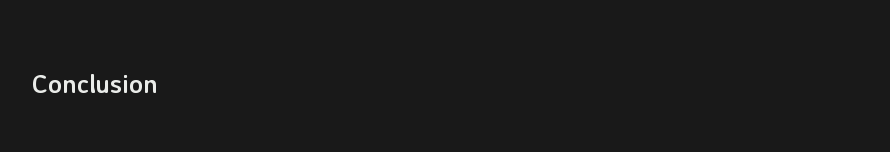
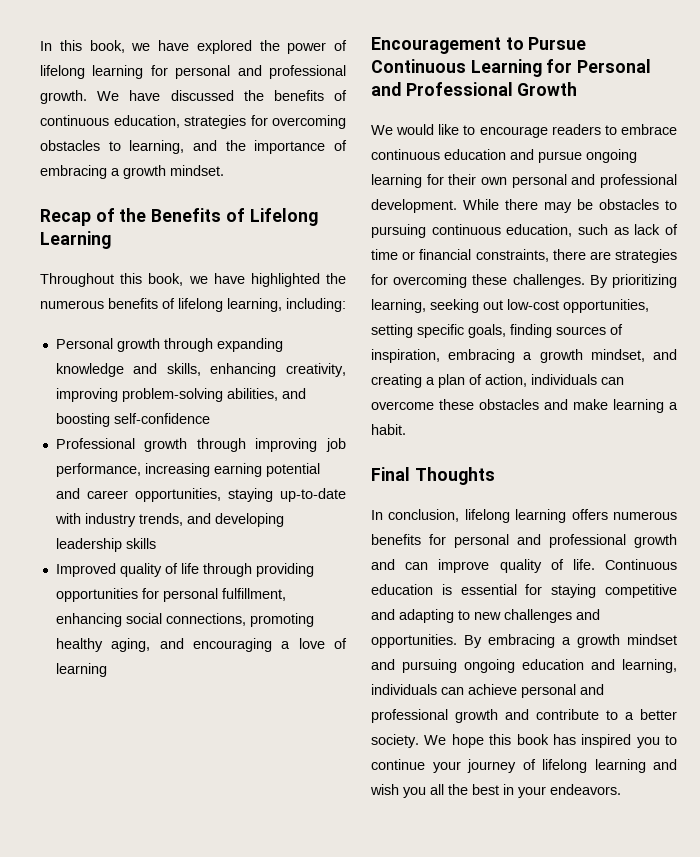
- Conclusion
+ In this book, we have explored the power of lifelong learning for personal and professional growth. We have discussed the benefits of continuous education, strategies for overcoming obstacles to learning, and the importance of embracing a growth mindset.
+ Recap of the Benefits of Lifelong Learning
+ Throughout this book, we have highlighted the numerous benefits of lifelong learning, including:
+ Personal growth through expanding knowledge and skills, enhancing creativity, improving problem-solving abilities, and boosting self-confidence
+ Professional growth through improving job performance, increasing earning potential and career opportunities, staying up-to-date with industry trends, and developing leadership skills
+ Improved quality of life through providing opportunities for personal fulfillment, enhancing social connections, promoting healthy aging, and encouraging a love of learning
+ Encouragement to Pursue Continuous Learning for Personal and Professional Growth
+ We would like to encourage readers to embrace continuous education and pursue ongoing learning for their own personal and professional development. While there may be obstacles to pursuing continuous education, such as lack of time or financial constraints, there are strategies for overcoming these challenges. By prioritizing learning, seeking out low-cost opportunities, setting specific goals, finding sources of inspiration, embracing a growth mindset, and creating a plan of action, individuals can overcome these obstacles and make learning a habit.
+ Final Thoughts
+ In conclusion, lifelong learning offers numerous benefits for personal and professional growth and can improve quality of life. Continuous education is essential for staying competitive and adapting to new challenges and opportunities. By embracing a growth mindset and pursuing ongoing education and learning, individuals can achieve personal and professional growth and contribute to a better society. We hope this book has inspired you to continue your journey of lifelong learning and wish you all the best in your endeavors.

